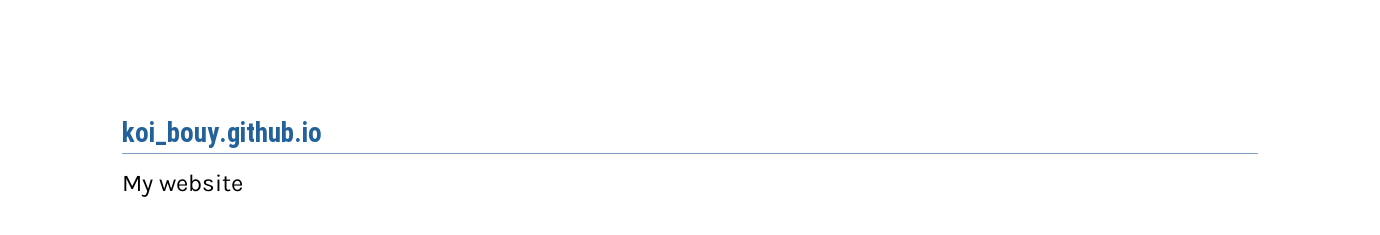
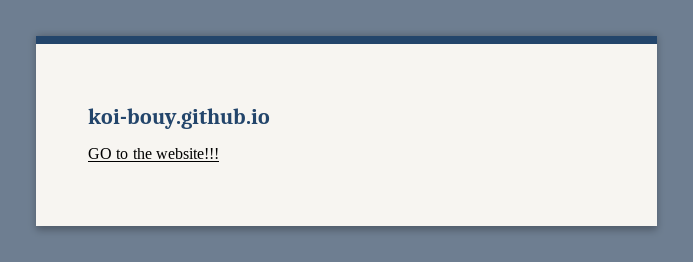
- koi_bouy.github.io
- My website
+ koi-bouy.github.io
+ GO to the website!!!

